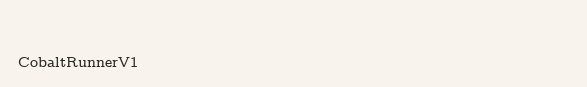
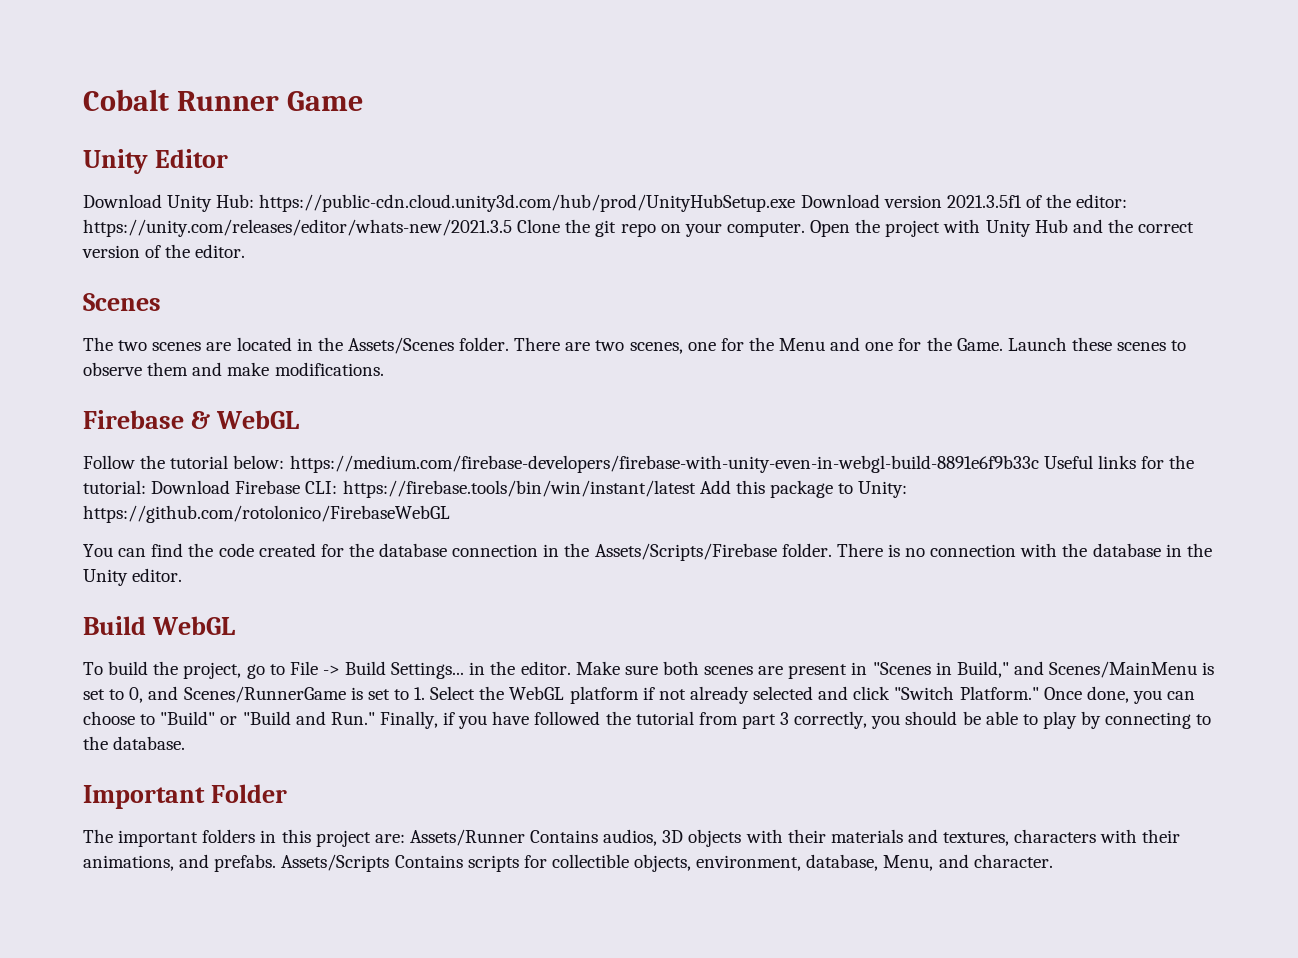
- CobaltRunnerV1
+ Cobalt Runner Game
+ Unity Editor
+ Download Unity Hub: https://public-cdn.cloud.unity3d.com/hub/prod/UnityHubSetup.exe Download version 2021.3.5f1 of the editor: https://unity.com/releases/editor/whats-new/2021.3.5 Clone the git repo on your computer. Open the project with Unity Hub and the correct version of the editor.
+ Scenes
+ The two scenes are located in the Assets/Scenes folder. There are two scenes, one for the Menu and one for the Game. Launch these scenes to observe them and make modifications.
+ Firebase & WebGL
+ Follow the tutorial below: https://medium.com/firebase-developers/firebase-with-unity-even-in-webgl-build-8891e6f9b33c Useful links for the tutorial: Download Firebase CLI: https://firebase.tools/bin/win/instant/latest Add this package to Unity: https://github.com/rotolonico/FirebaseWebGL
+ You can find the code created for the database connection in the Assets/Scripts/Firebase folder. There is no connection with the database in the Unity editor.
+ Build WebGL
+ To build the project, go to File -> Build Settings... in the editor. Make sure both scenes are present in "Scenes in Build," and Scenes/MainMenu is set to 0, and Scenes/RunnerGame is set to 1. Select the WebGL platform if not already selected and click "Switch Platform." Once done, you can choose to "Build" or "Build and Run." Finally, if you have followed the tutorial from part 3 correctly, you should be able to play by connecting to the database.
+ Important Folder
+ The important folders in this project are: Assets/Runner Contains audios, 3D objects with their materials and textures, characters with their animations, and prefabs. Assets/Scripts Contains scripts for collectible objects, environment, database, Menu, and character.

